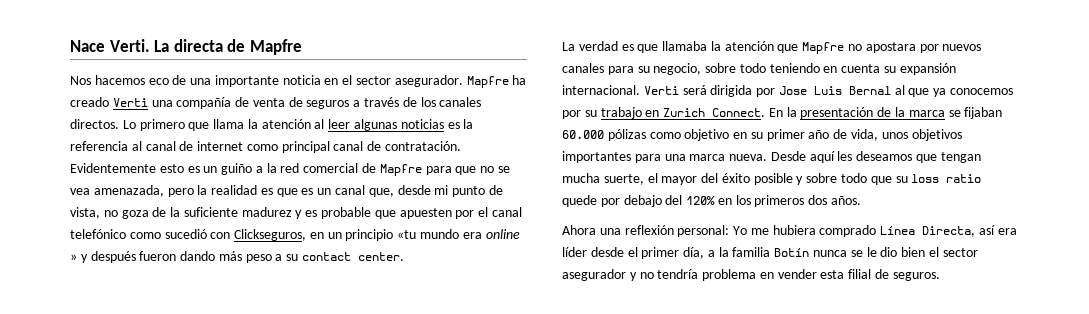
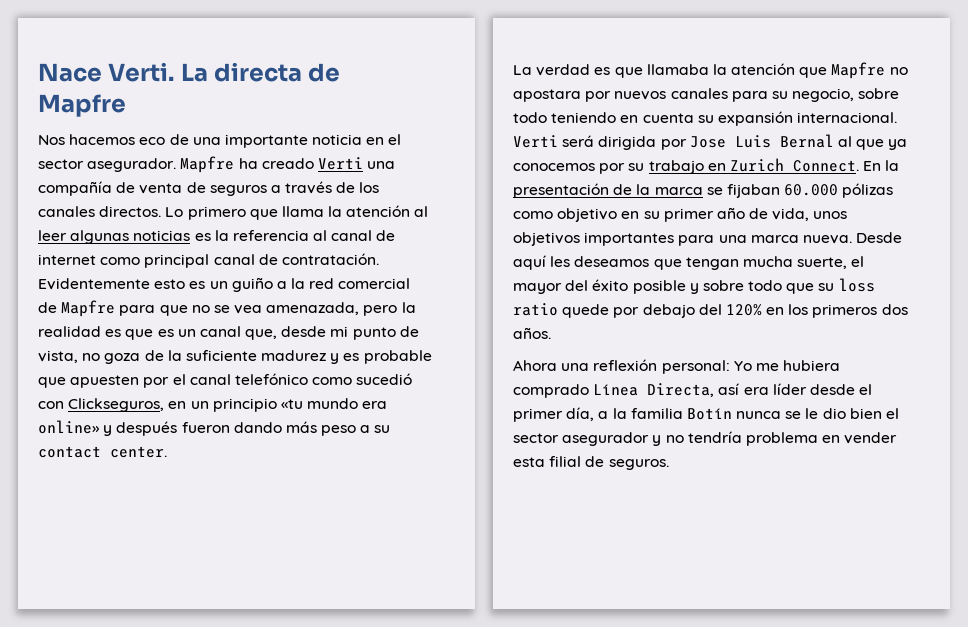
- Evidentemente esto es un guiño a la red comercial de Mapfre para que no se vea amenazada, pero la realidad es que es un canal que, desde mi punto de vista, no goza de la suficiente madurez y es probable que apuesten por el canal telefónico como sucedió con Clickseguros, en un principio «tu mundo era online » y después fueron dando más peso a su contact center.
+ Evidentemente esto es un guiño a la red comercial de Mapfre para que no se vea amenazada, pero la realidad es que es un canal que, desde mi punto de vista, no goza de la suficiente madurez y es probable que apuesten por el canal telefónico como sucedió con Clickseguros, en un principio «tu mundo era online» y después fueron dando más peso a su contact center.

